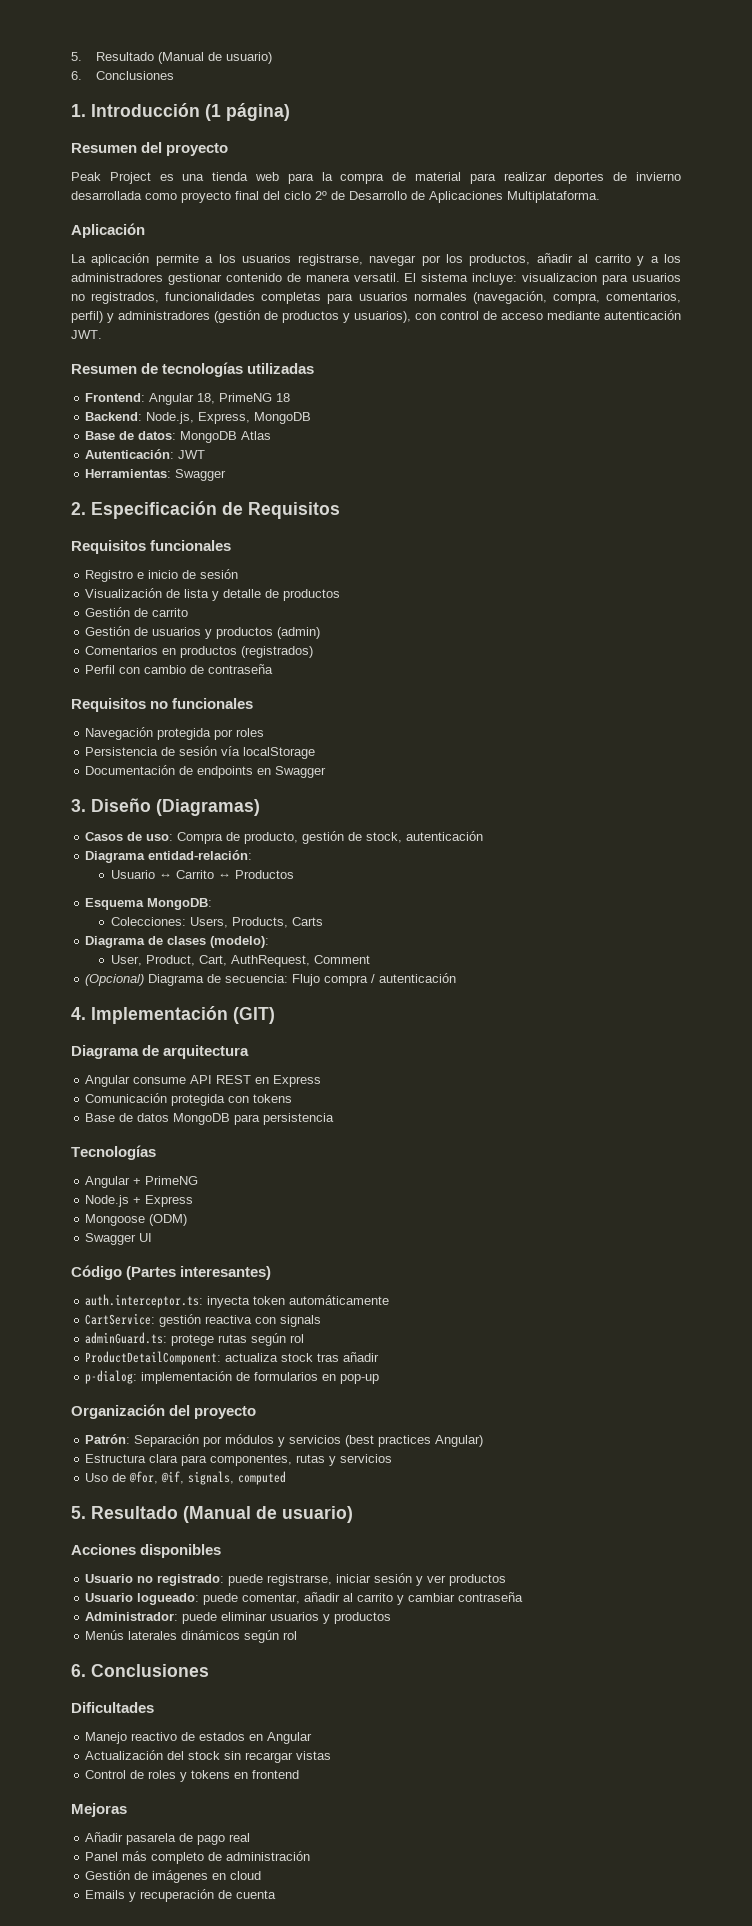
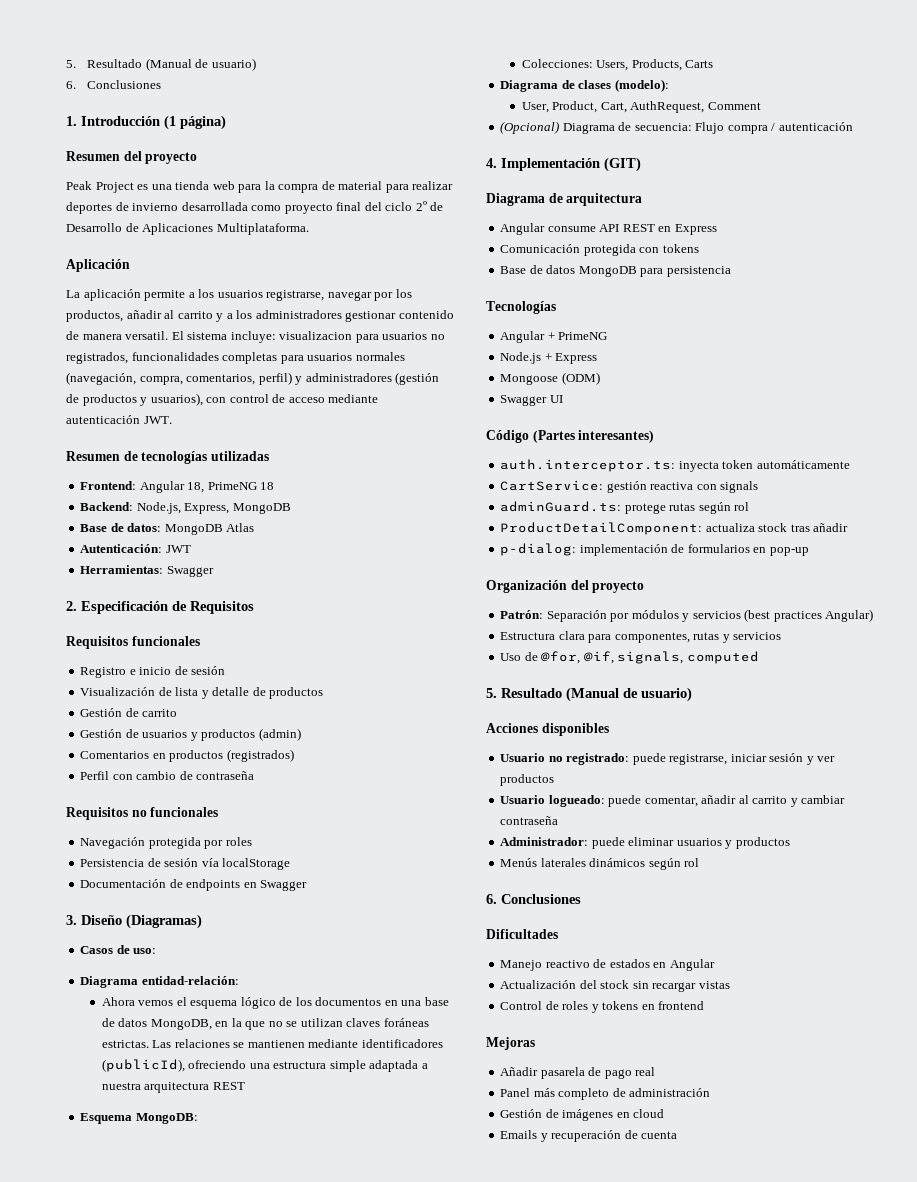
- Casos de uso: Compra de producto, gestión de stock, autenticación
+ Casos de uso:
  Diagrama entidad-relación:
- Usuario ↔ Carrito ↔ Productos
+ Ahora vemos el esquema lógico de los documentos en una base de datos MongoDB, en la que no se utilizan claves foráneas estrictas. Las relaciones se mantienen mediante identificadores (publicId), ofreciendo una estructura simple adaptada a nuestra arquitectura REST

